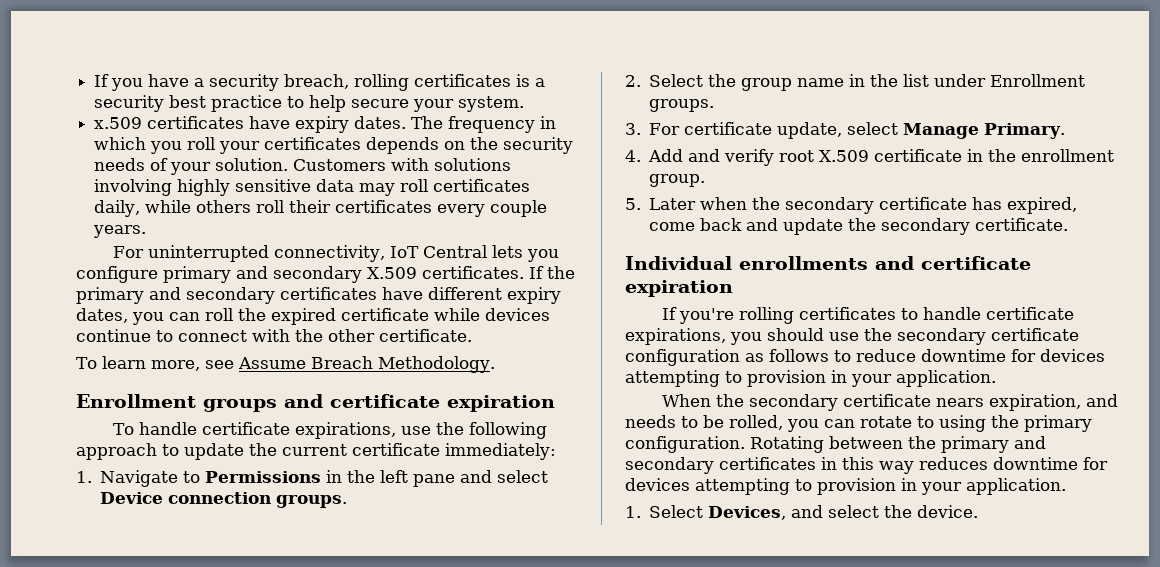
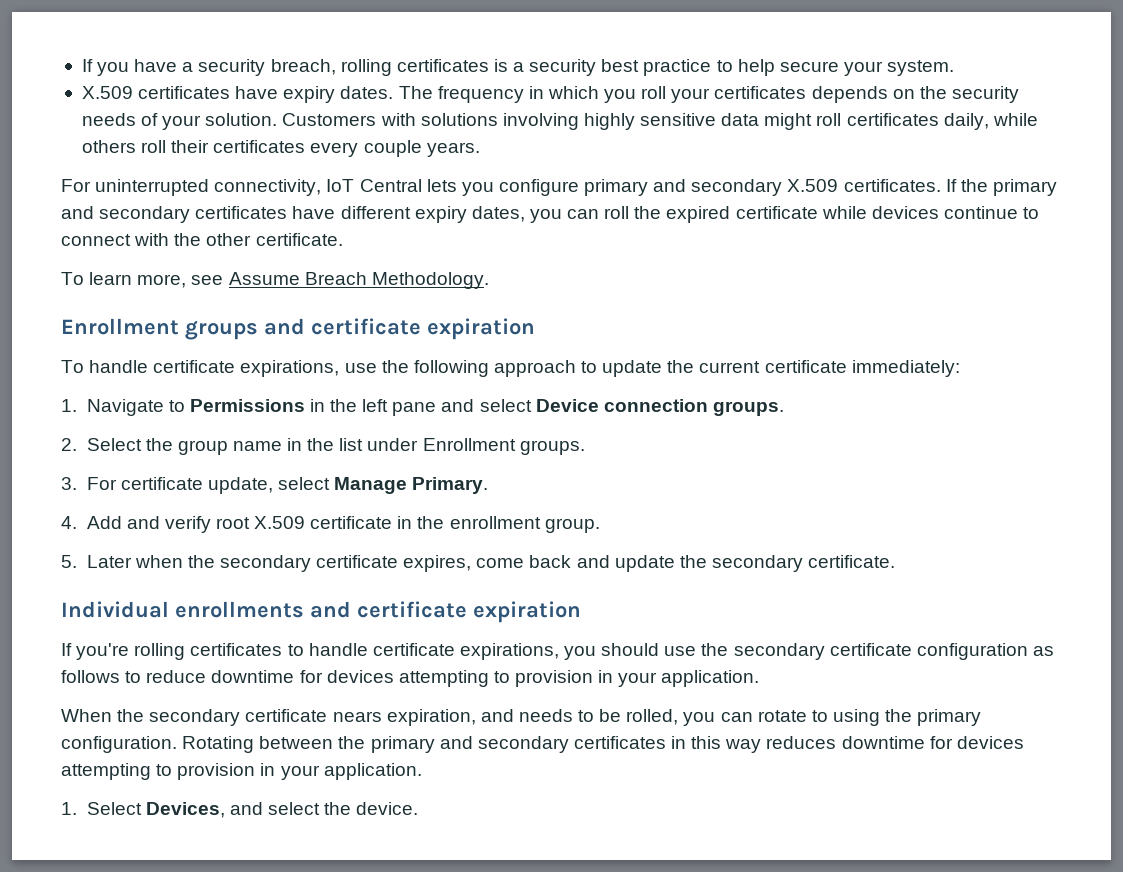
- x.509 certificates have expiry dates.
+ X.509 certificates have expiry dates.
- Customers with solutions involving highly sensitive data may roll certificates daily, while others roll their certificates every couple years.
+ Customers with solutions involving highly sensitive data might roll certificates daily, while others roll their certificates every couple years.
- 5. Later when the secondary certificate has expired, come back and update the secondary certificate.
+ 5. Later when the secondary certificate expires, come back and update the secondary certificate.

